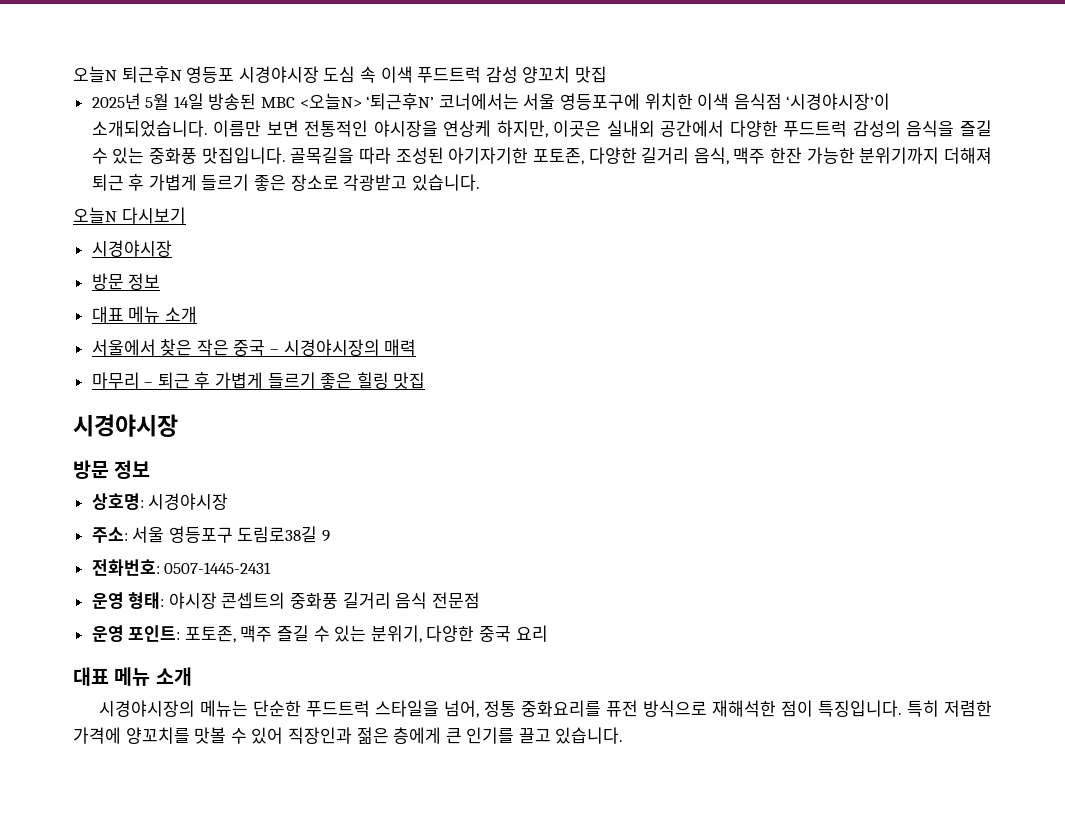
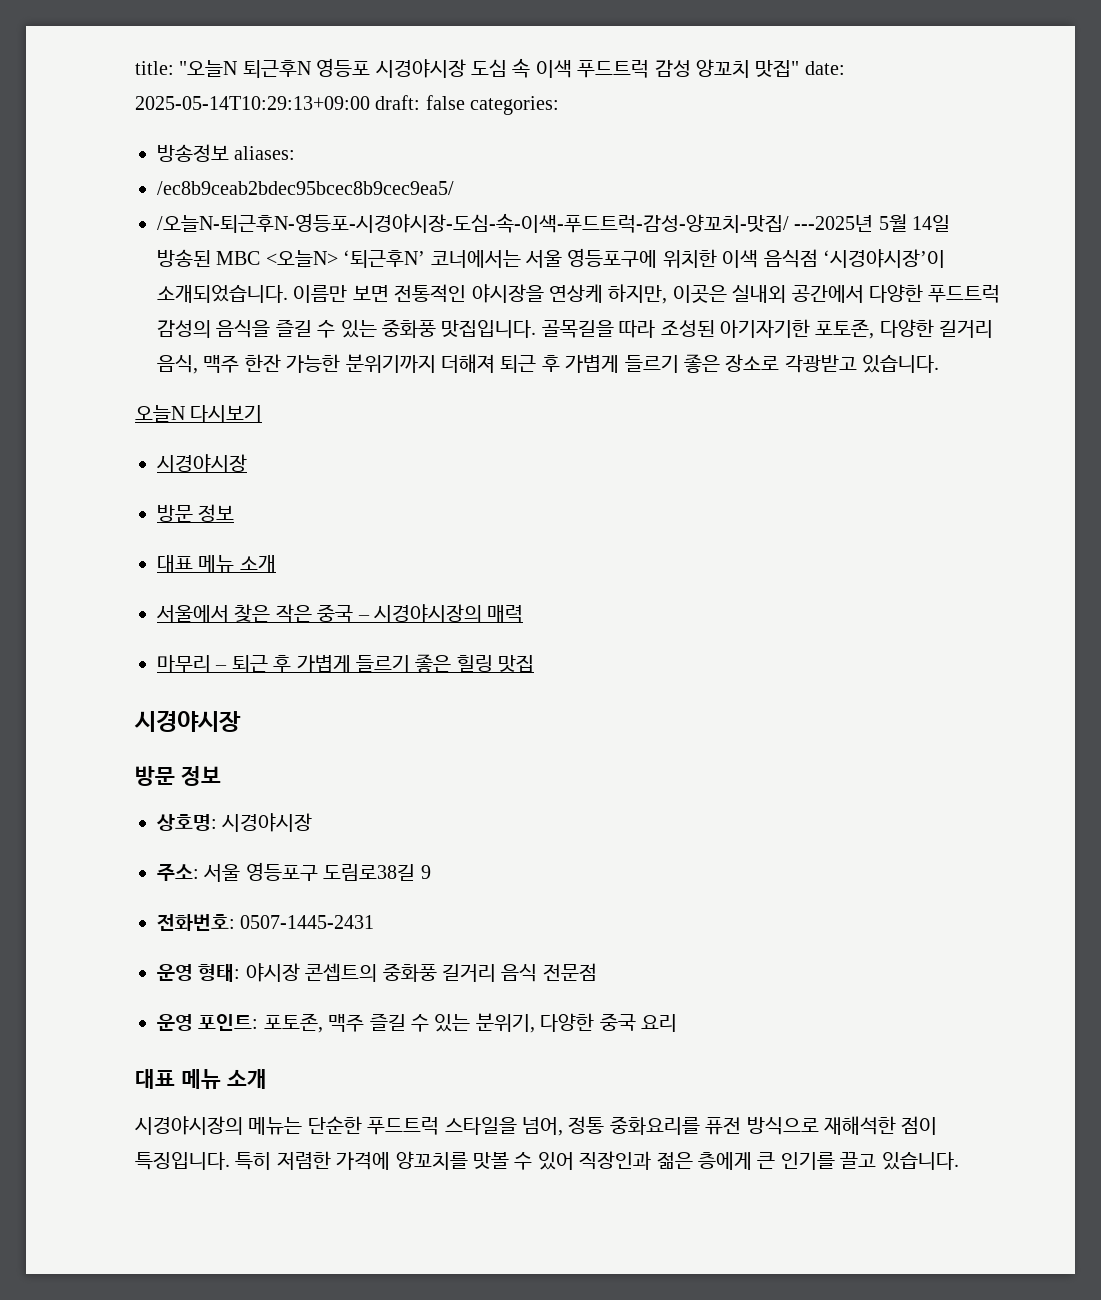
- 오늘N 퇴근후N 영등포 시경야시장 도심 속 이색 푸드트럭 감성 양꼬치 맛집
- 2025년 5월 14일 방송된 MBC <오늘N> ‘퇴근후N’ 코너에서는 서울 영등포구에 위치한 이색 음식점 ‘시경야시장’이 소개되었습니다.
+ title: "오늘N 퇴근후N 영등포 시경야시장 도심 속 이색 푸드트럭 감성 양꼬치 맛집" date: 2025-05-14T10:29:13+09:00 draft: false categories:
+ 방송정보 aliases:
+ /ec8b9ceab2bdec95bcec8b9cec9ea5/
+ /오늘N-퇴근후N-영등포-시경야시장-도심-속-이색-푸드트럭-감성-양꼬치-맛집/ ---2025년 5월 14일 방송된 MBC <오늘N> ‘퇴근후N’ 코너에서는 서울 영등포구에 위치한 이색 음식점 ‘시경야시장’이 소개되었습니다.

